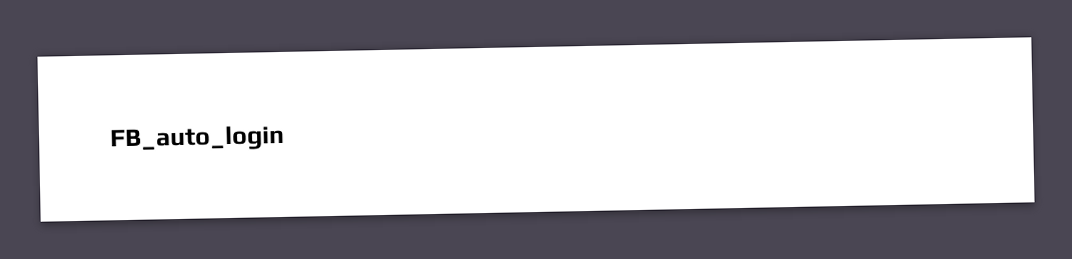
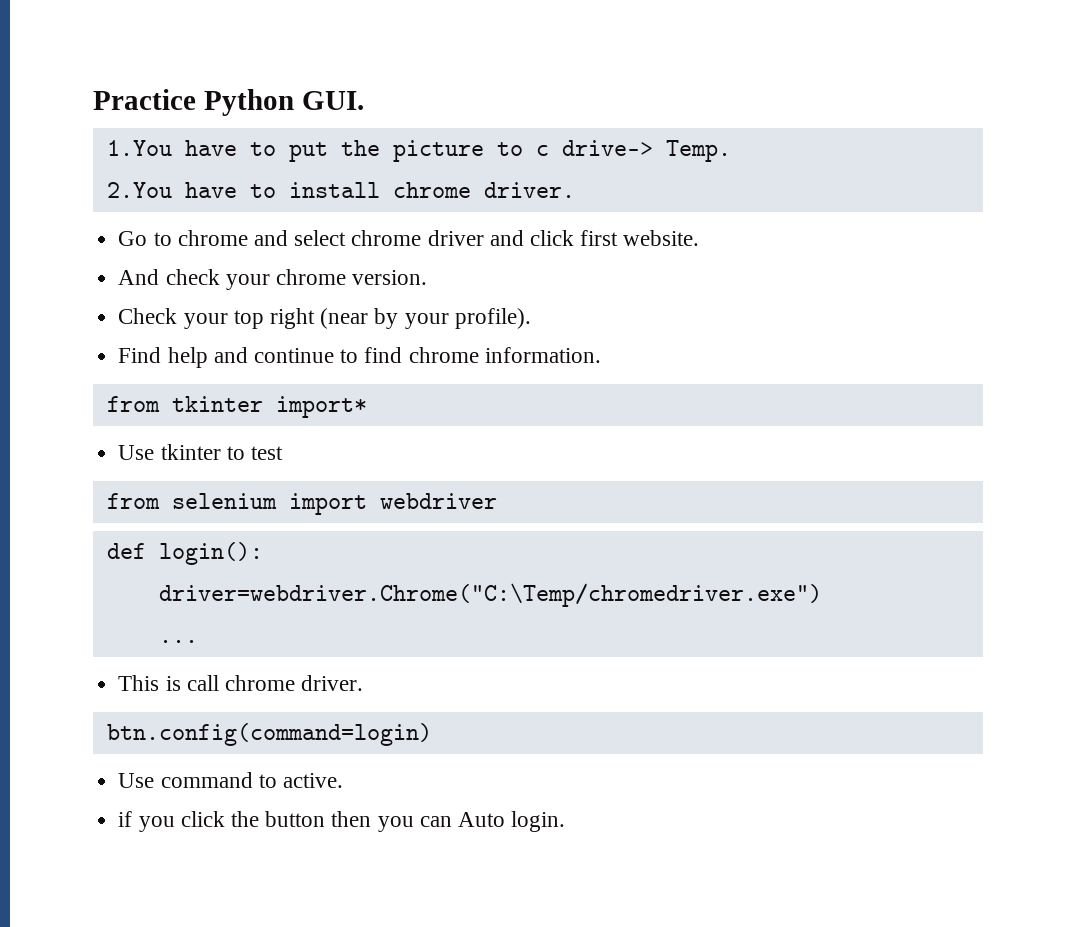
- FB_auto_login
+ Practice Python GUI.
+ 1.You have to put the picture to c drive-> Temp.
+ 2.You have to install chrome driver.
+ Go to chrome and select chrome driver and click first website.
+ And check your chrome version.
+ Check your top right (near by your profile).
+ Find help and continue to find chrome information.
+ from tkinter import*
+ Use tkinter to test
+ from selenium import webdriver
+ def login():
+ driver=webdriver.Chrome("C:\Temp/chromedriver.exe")
+ ...
+ This is call chrome driver.
+ btn.config(command=login)
+ Use command to active.
+ if you click the button then you can Auto login.

